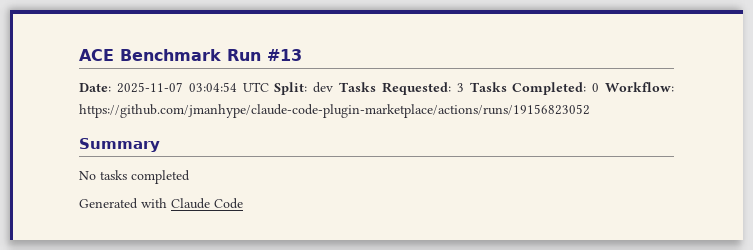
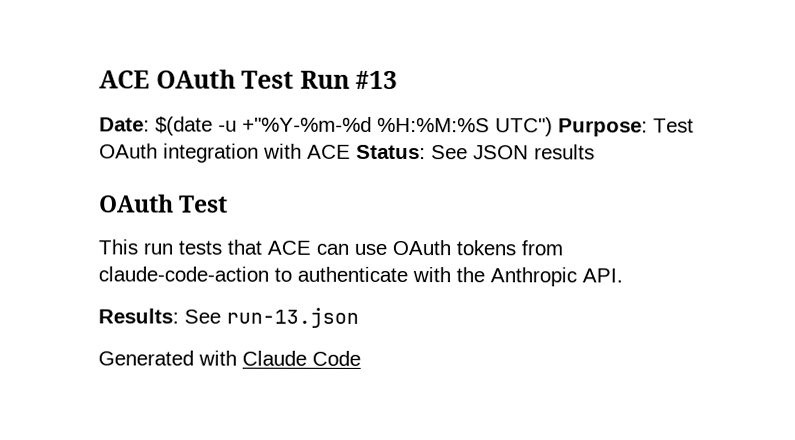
- ACE Benchmark Run #13
+ ACE OAuth Test Run #13
- Date: 2025-11-07 03:04:54 UTC Split: dev Tasks Requested: 3 Tasks Completed: 0 Workflow: https://github.com/jmanhype/claude-code-plugin-marketplace/actions/runs/19156823052
- Summary
- No tasks completed
+ Date: $(date -u +"%Y-%m-%d %H:%M:%S UTC") Purpose: Test OAuth integration with ACE Status: See JSON results
+ OAuth Test
+ This run tests that ACE can use OAuth tokens from claude-code-action to authenticate with the Anthropic API.
+ Results: See run-13.json

